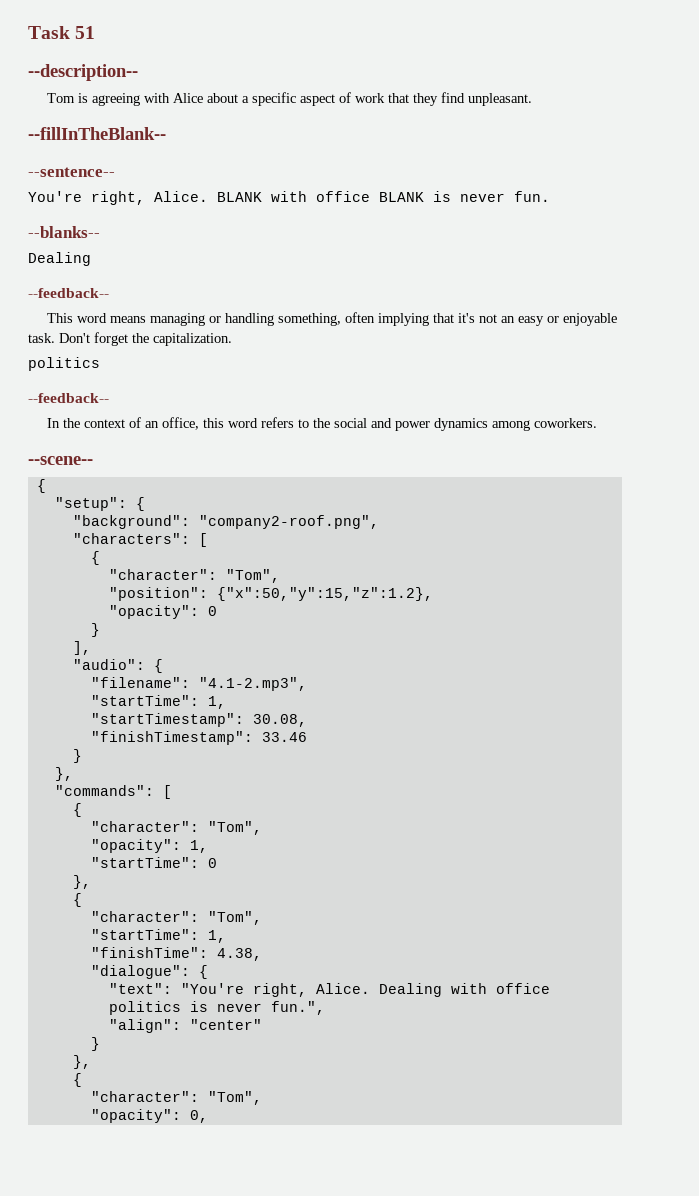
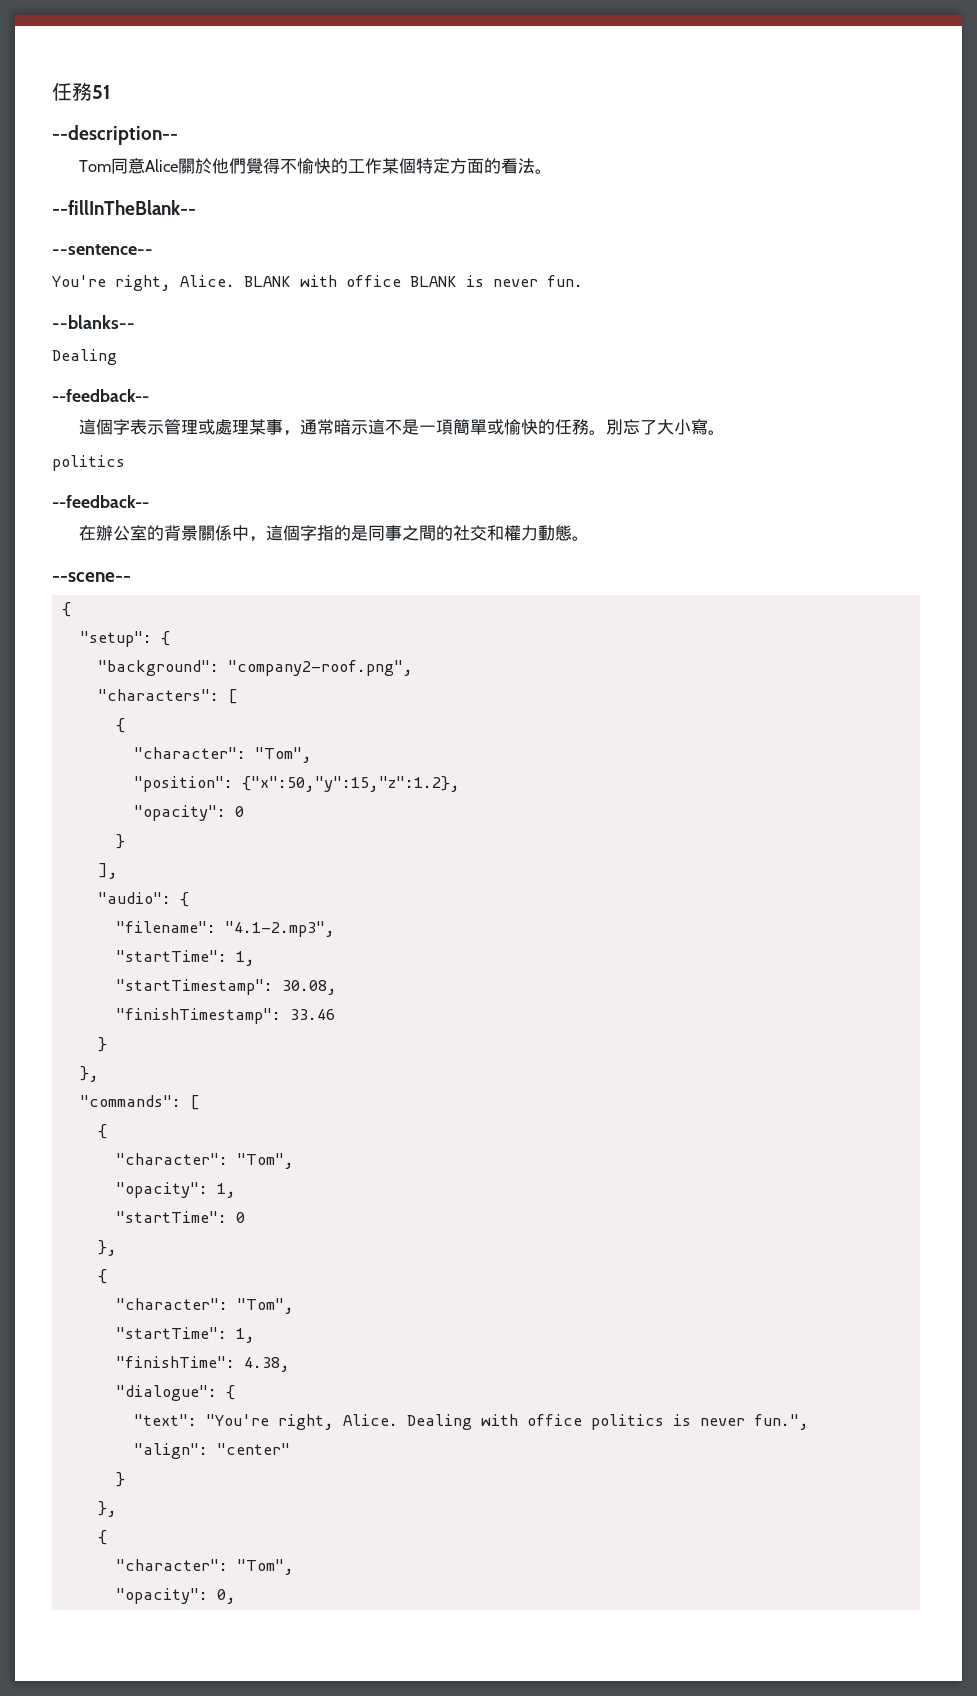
- Task 51
+ 任務51
- Tom is agreeing with Alice about a specific aspect of work that they find unpleasant.
+ Tom同意Alice關於他們覺得不愉快的工作某個特定方面的看法。
- This word means managing or handling something, often implying that it's not an easy or enjoyable task. Don't forget the capitalization.
+ 這個字表示管理或處理某事，通常暗示這不是一項簡單或愉快的任務。別忘了大小寫。
  politics
  --feedback--
- In the context of an office, this word refers to the social and power dynamics among coworkers.
+ 在辦公室的背景關係中，這個字指的是同事之間的社交和權力動態。

